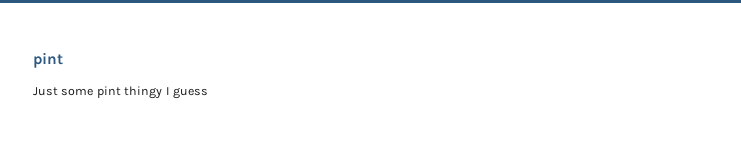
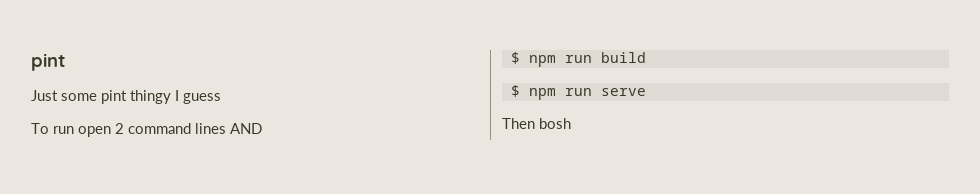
+ To run open 2 command lines AND
+ $ npm run build
+ $ npm run serve
+ Then bosh

